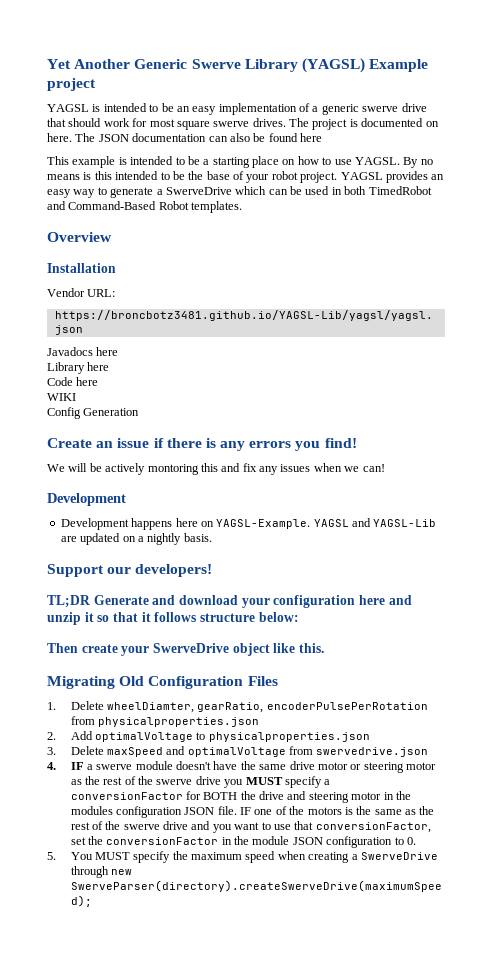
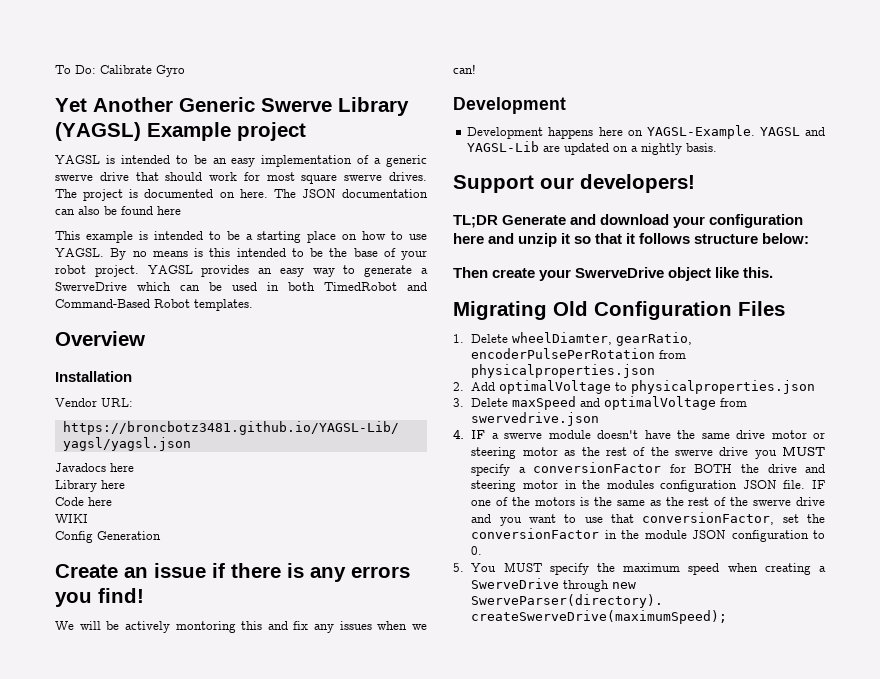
+ To Do: Calibrate Gyro

